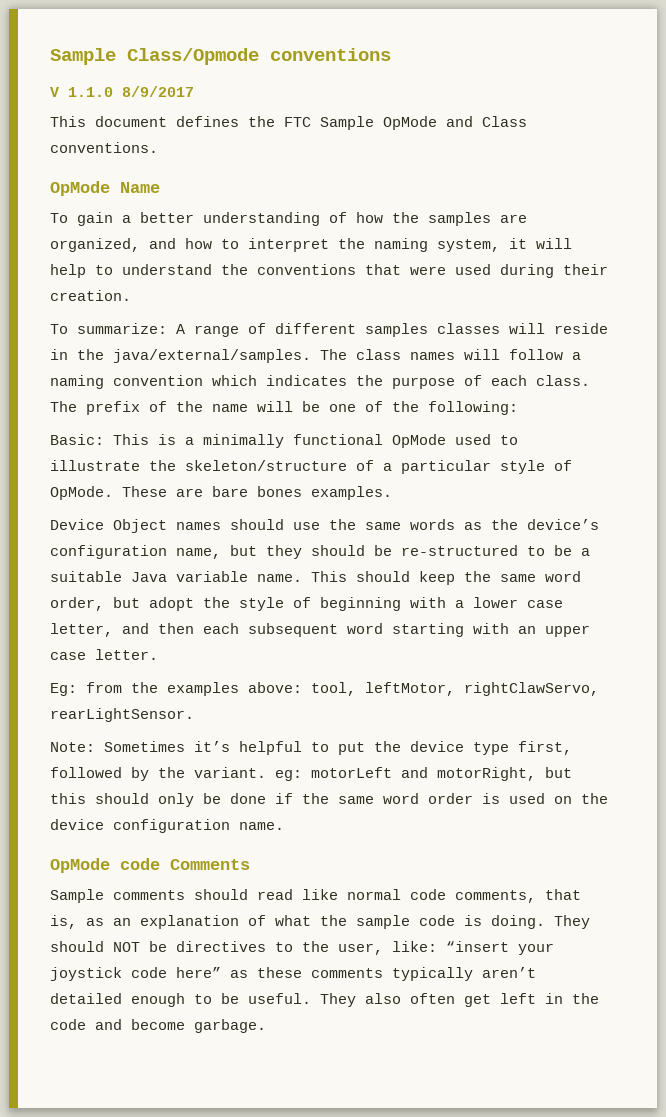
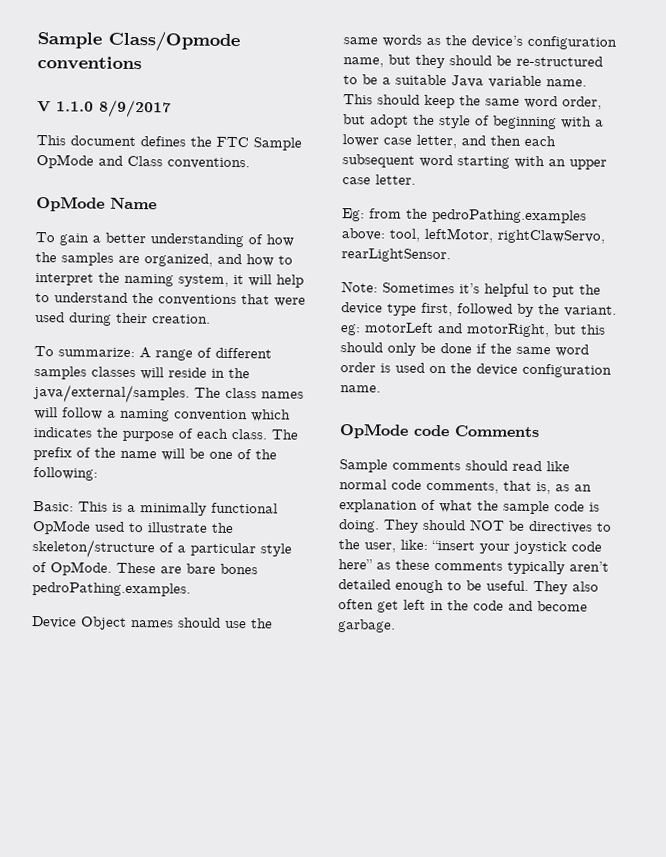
- These are bare bones examples.
+ These are bare bones pedroPathing.examples.
- Eg: from the examples above: tool, leftMotor, rightClawServo, rearLightSensor.
+ Eg: from the pedroPathing.examples above: tool, leftMotor, rightClawServo, rearLightSensor.

